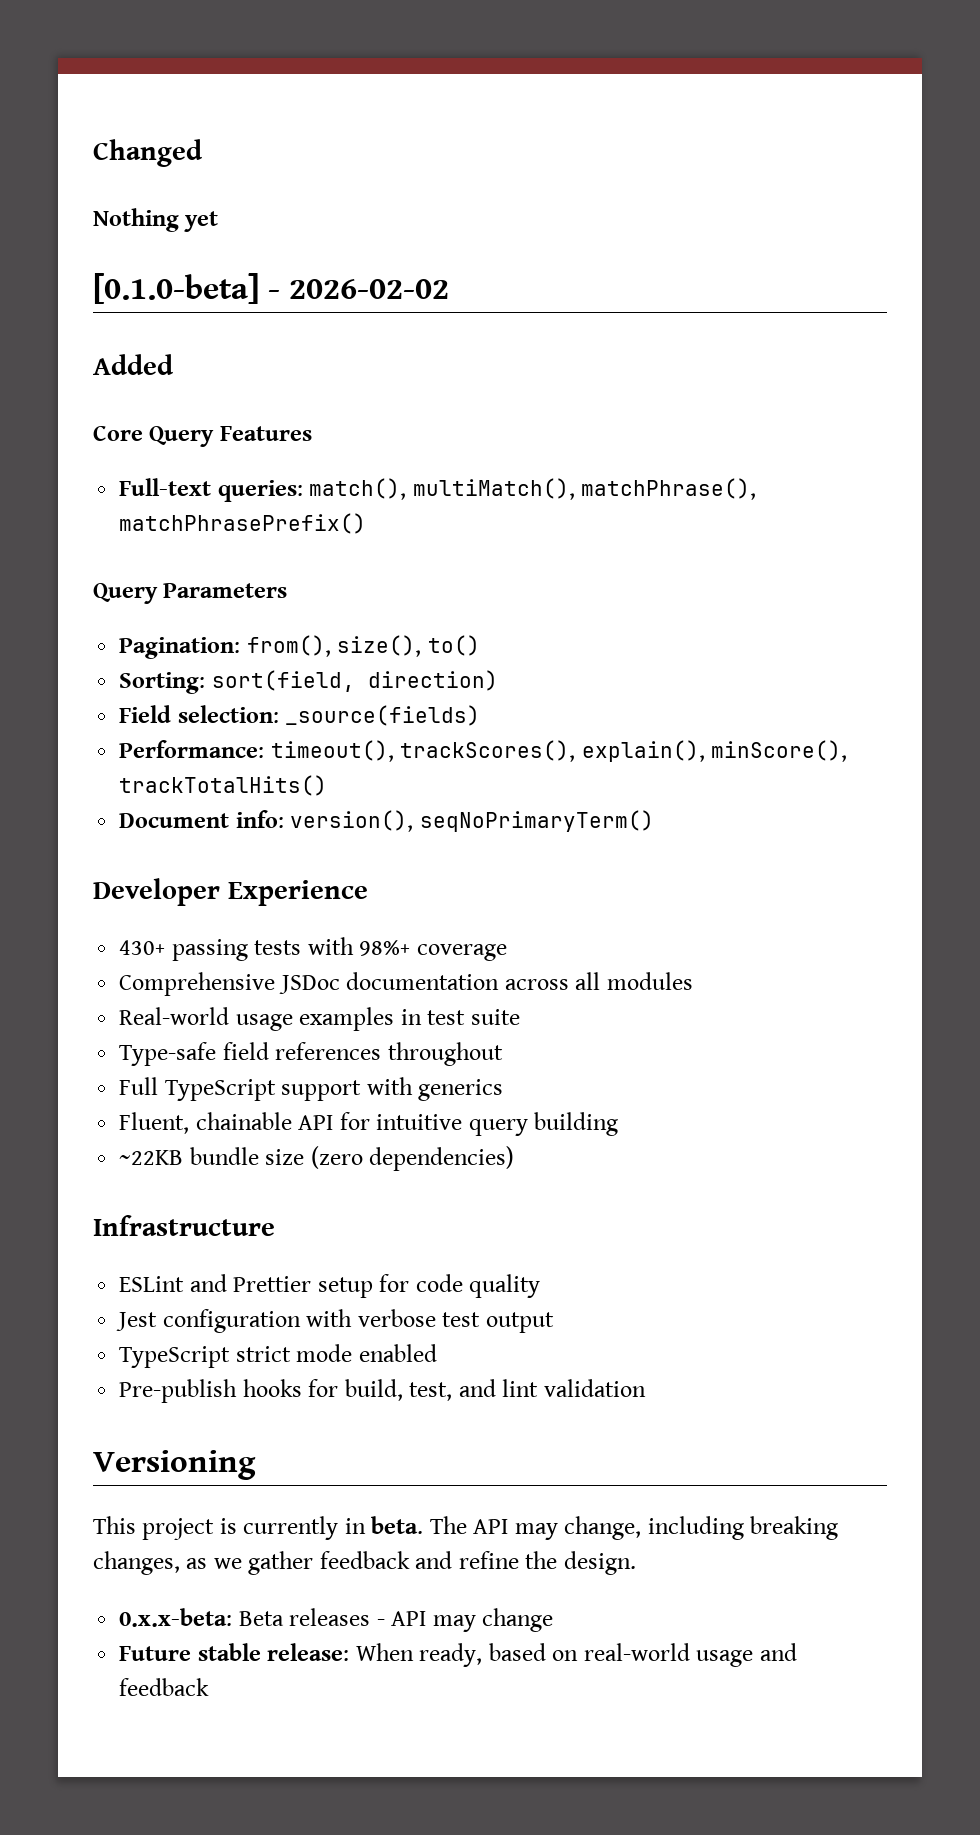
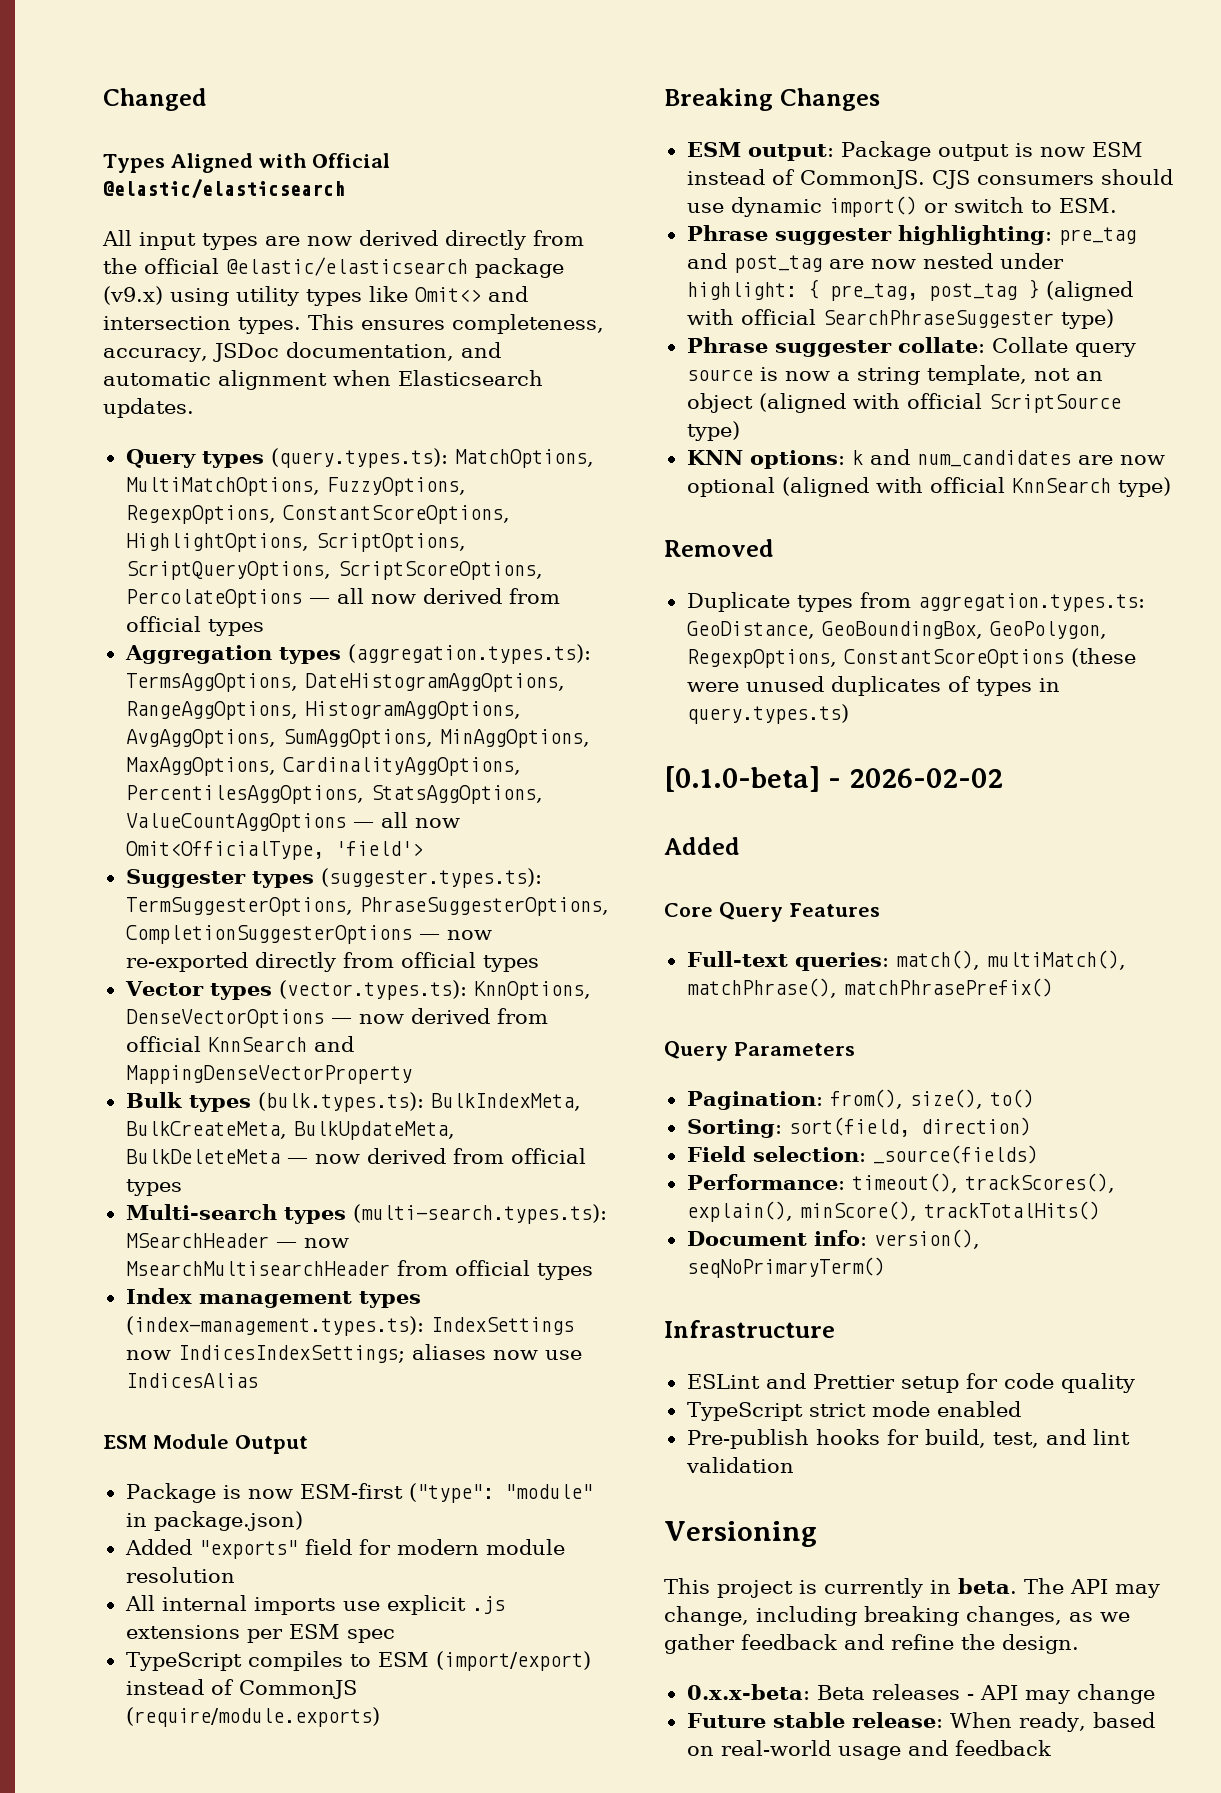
- Nothing yet
+ Types Aligned with Official @elastic/elasticsearch
+ All input types are now derived directly from the official @elastic/elasticsearch package (v9.x) using utility types like Omit<> and intersection types. This ensures completeness, accuracy, JSDoc documentation, and automatic alignment when Elasticsearch updates.
+ Query types (query.types.ts): MatchOptions, MultiMatchOptions, FuzzyOptions, RegexpOptions, ConstantScoreOptions, HighlightOptions, ScriptOptions, ScriptQueryOptions, ScriptScoreOptions, PercolateOptions — all now derived from official types
+ Aggregation types (aggregation.types.ts): TermsAggOptions, DateHistogramAggOptions, RangeAggOptions, HistogramAggOptions, AvgAggOptions, SumAggOptions, MinAggOptions, MaxAggOptions, CardinalityAggOptions, PercentilesAggOptions, StatsAggOptions, ValueCountAggOptions — all now Omit<OfficialType, 'field'>
+ Suggester types (suggester.types.ts): TermSuggesterOptions, PhraseSuggesterOptions, CompletionSuggesterOptions — now re-exported directly from official types
+ Vector types (vector.types.ts): KnnOptions, DenseVectorOptions — now derived from official KnnSearch and MappingDenseVectorProperty
+ Bulk types (bulk.types.ts): BulkIndexMeta, BulkCreateMeta, BulkUpdateMeta, BulkDeleteMeta — now derived from official types
+ Multi-search types (multi-search.types.ts): MSearchHeader — now MsearchMultisearchHeader from official types
+ Index management types (index-management.types.ts): IndexSettings now IndicesIndexSettings; aliases now use IndicesAlias
+ ESM Module Output
+ Package is now ESM-first ("type": "module" in package.json)
+ Added "exports" field for modern module resolution
+ All internal imports use explicit .js extensions per ESM spec
+ TypeScript compiles to ESM (import/export) instead of CommonJS (require/module.exports)
+ Breaking Changes
+ ESM output: Package output is now ESM instead of CommonJS. CJS consumers should use dynamic import() or switch to ESM.
+ Phrase suggester highlighting: pre_tag and post_tag are now nested under highlight: { pre_tag, post_tag } (aligned with official SearchPhraseSuggester type)
+ Phrase suggester collate: Collate query source is now a string template, not an object (aligned with official ScriptSource type)
+ KNN options: k and num_candidates are now optional (aligned with official KnnSearch type)
+ Removed
+ Duplicate types from aggregation.types.ts: GeoDistance, GeoBoundingBox, GeoPolygon, RegexpOptions, ConstantScoreOptions (these were unused duplicates of types in query.types.ts)
- Developer Experience
- 430+ passing tests with 98%+ coverage
- Comprehensive JSDoc documentation across all modules
- Real-world usage examples in test suite
- Type-safe field references throughout
- Full TypeScript support with generics
- Fluent, chainable API for intuitive query building
- ~22KB bundle size (zero dependencies)
- Jest configuration with verbose test output

